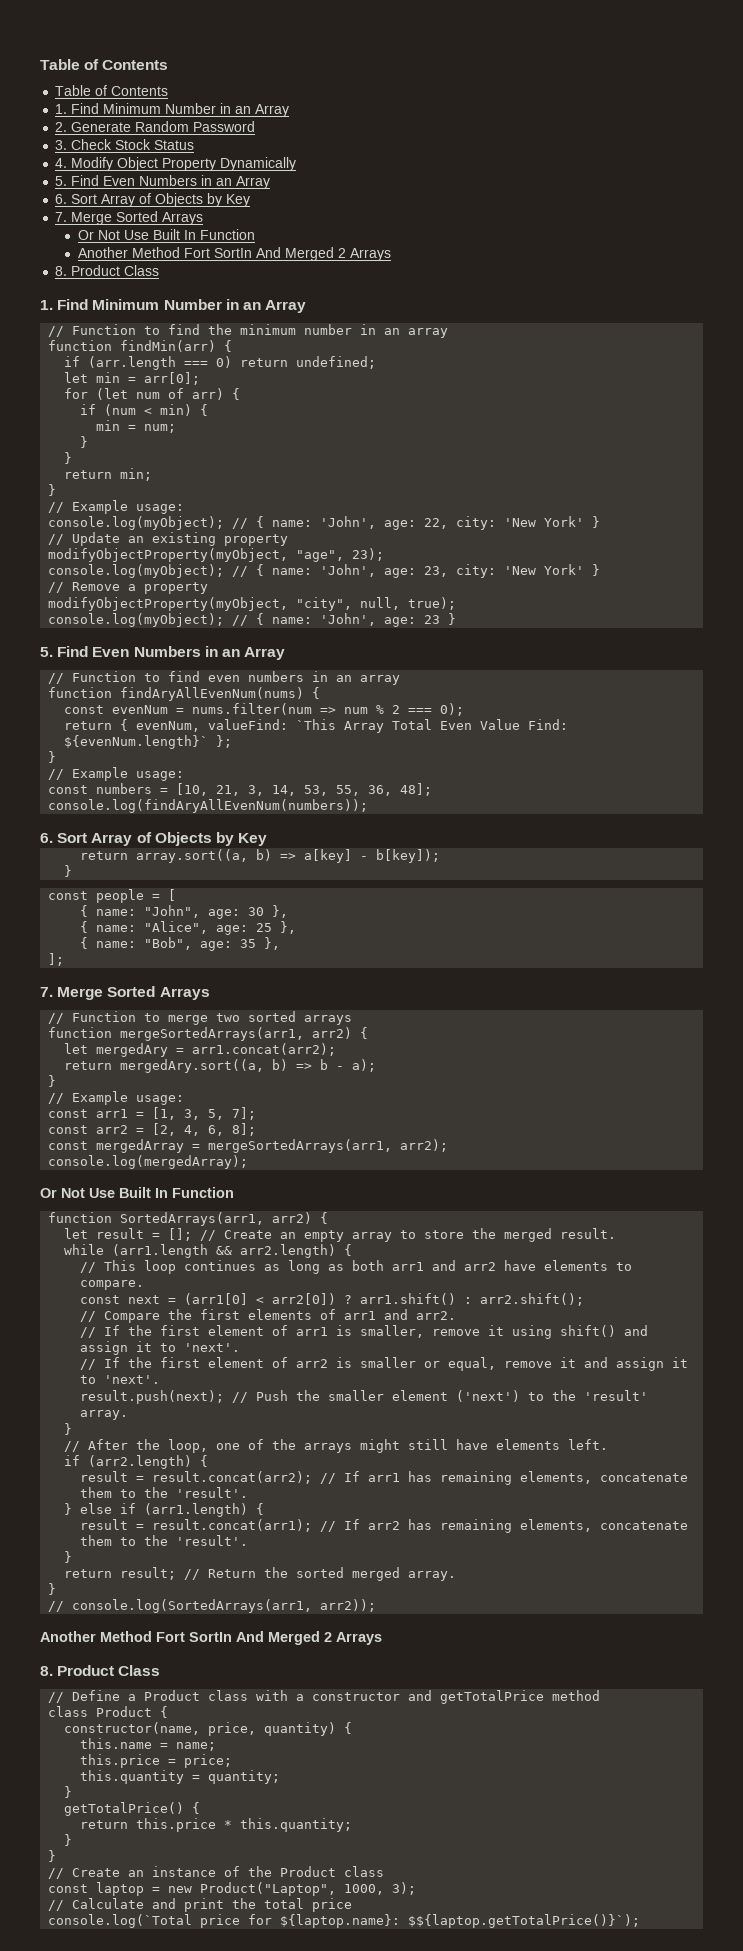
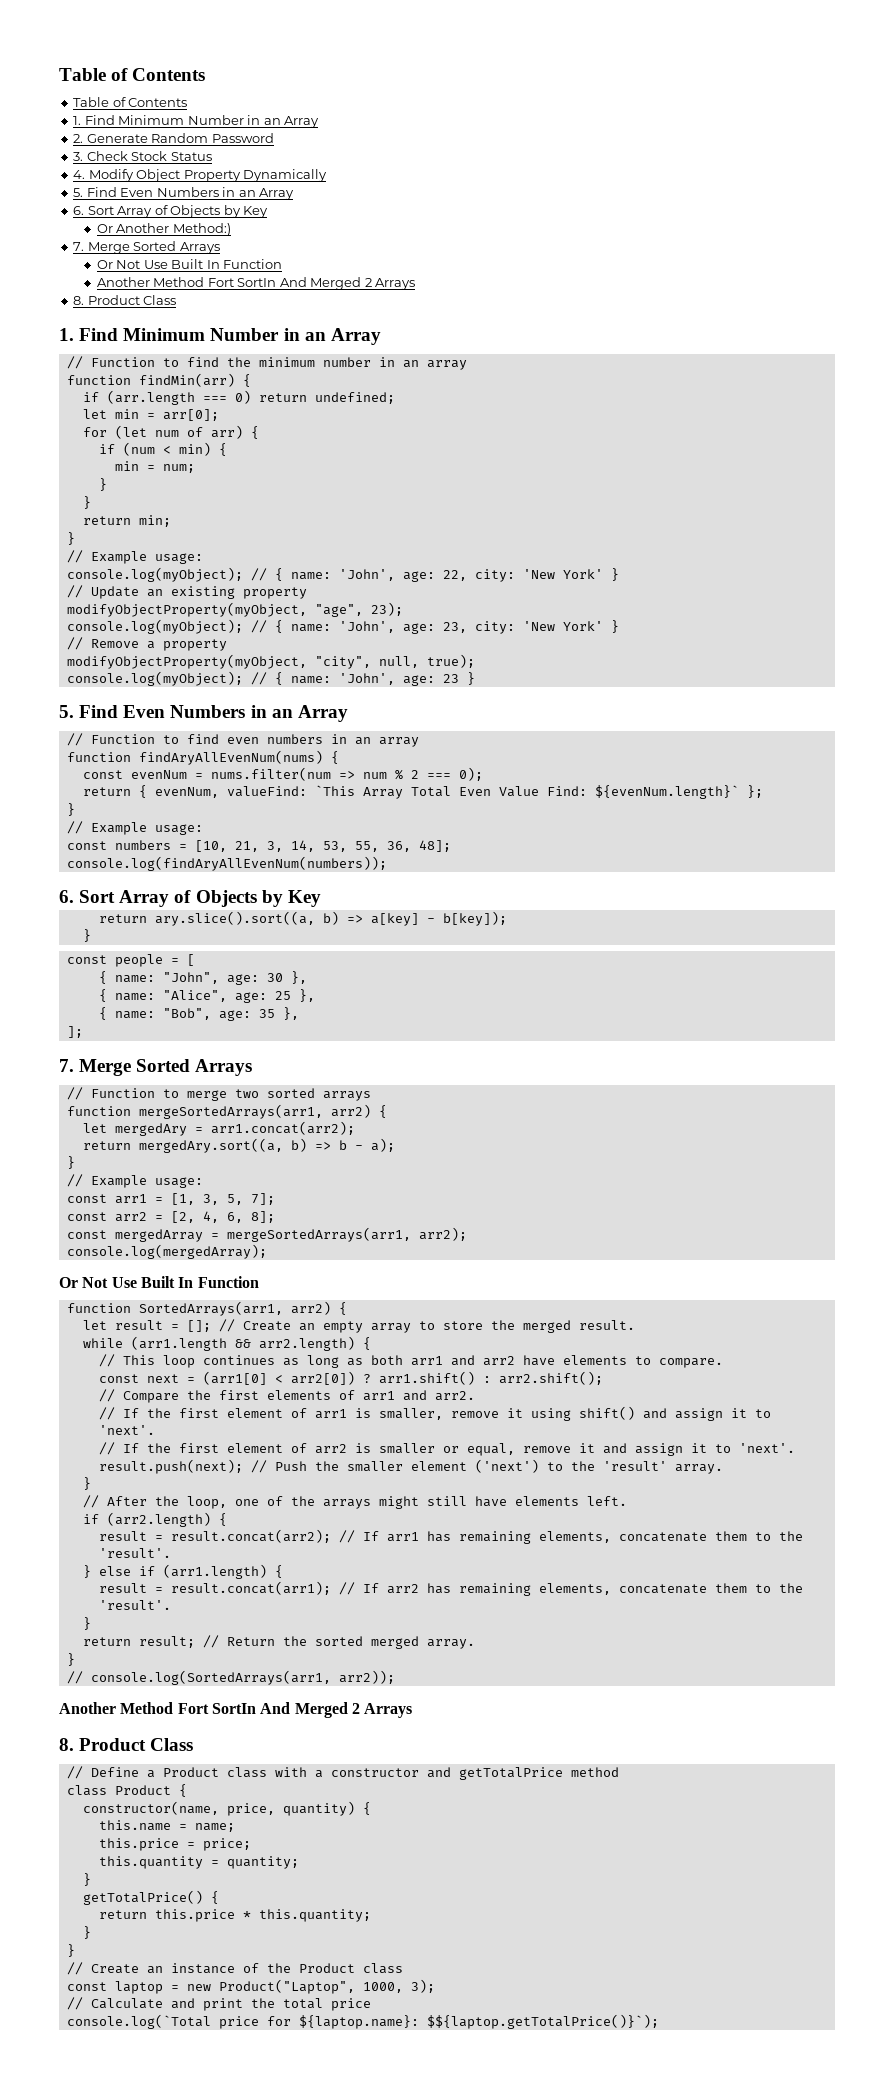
+ Or Another Method:)
- return array.sort((a, b) => a[key] - b[key]);
+ return ary.slice().sort((a, b) => a[key] - b[key]);

